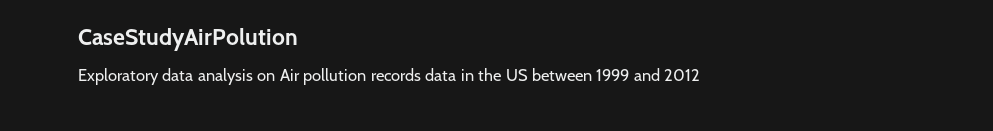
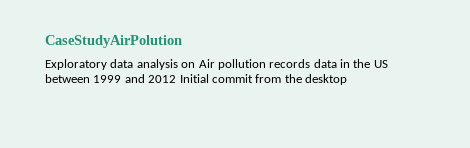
- Exploratory data analysis on Air pollution records data in the US between 1999 and 2012
+ Exploratory data analysis on Air pollution records data in the US between 1999 and 2012 Initial commit from the desktop

